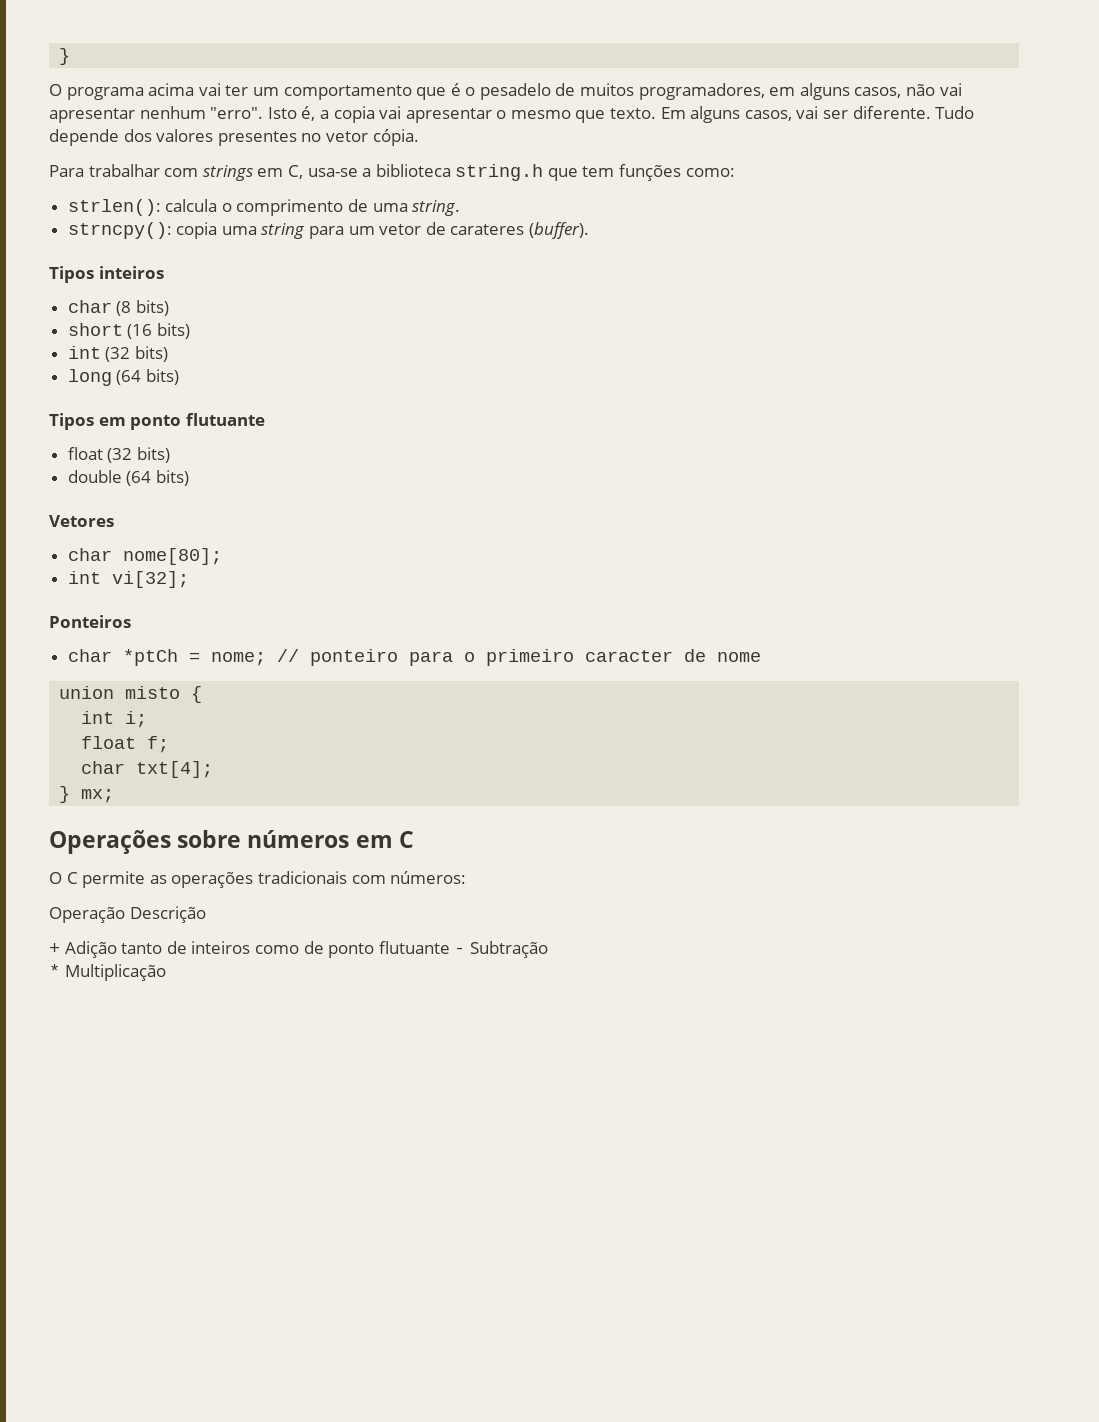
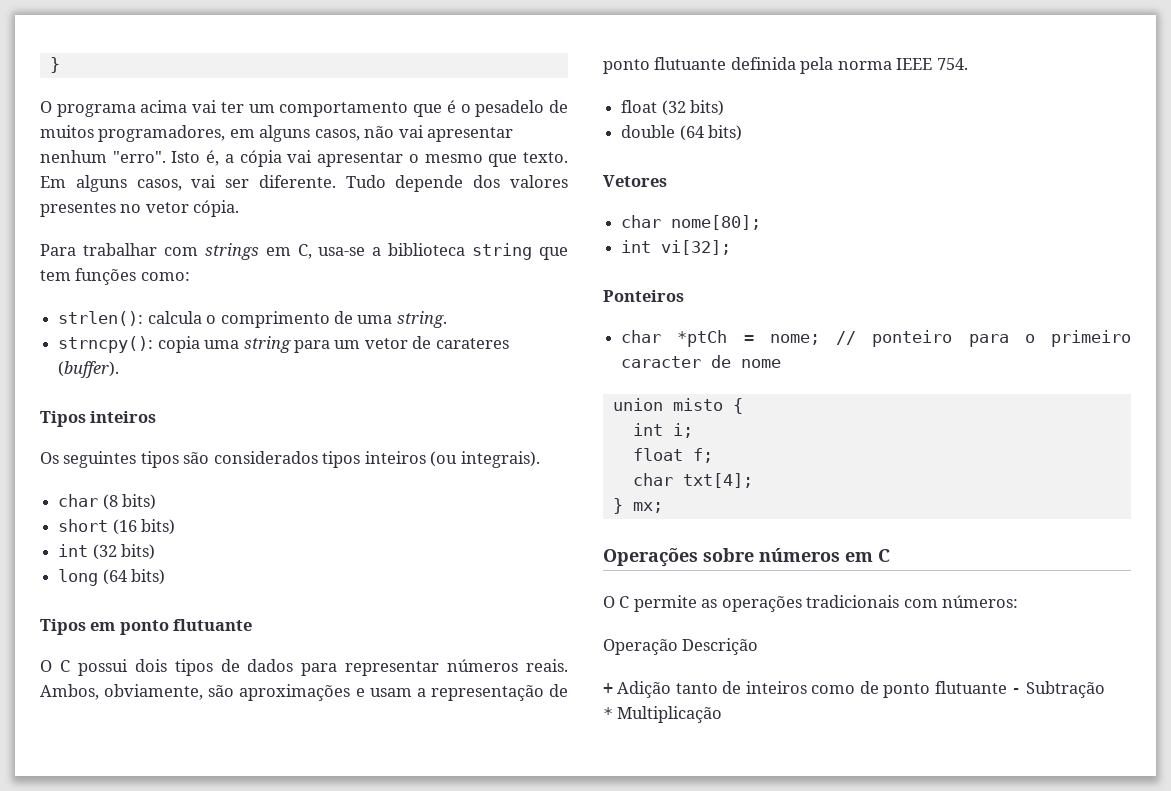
- Isto é, a copia vai apresentar o mesmo que texto.
+ Isto é, a cópia vai apresentar o mesmo que texto.
- Para trabalhar com strings em C, usa-se a biblioteca string.h que tem funções como:
+ Para trabalhar com strings em C, usa-se a biblioteca string que tem funções como:
+ Os seguintes tipos são considerados tipos inteiros (ou integrais).
+ O C possui dois tipos de dados para representar números reais. Ambos, obviamente, são aproximações e usam a representação de ponto flutuante definida pela norma IEEE 754.

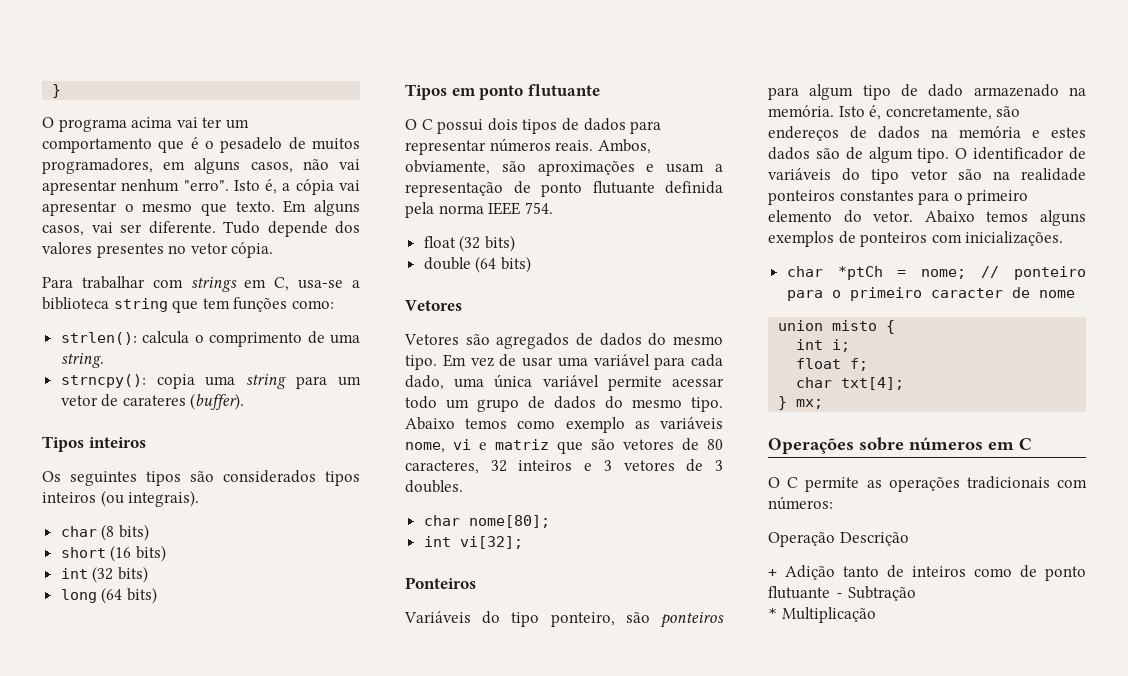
+ Vetores são agregados de dados do mesmo tipo. Em vez de usar uma variável para cada dado, uma única variável permite acessar todo um grupo de dados do mesmo tipo. Abaixo temos como exemplo as variáveis nome, vi e matriz que são vetores de 80 caracteres, 32 inteiros e 3 vetores de 3 doubles.
+ Variáveis do tipo ponteiro, são ponteiros para algum tipo de dado armazenado na memória. Isto é, concretamente, são endereços de dados na memória e estes dados são de algum tipo. O identificador de variáveis do tipo vetor são na realidade ponteiros constantes para o primeiro elemento do vetor. Abaixo temos alguns exemplos de ponteiros com inicializações.

